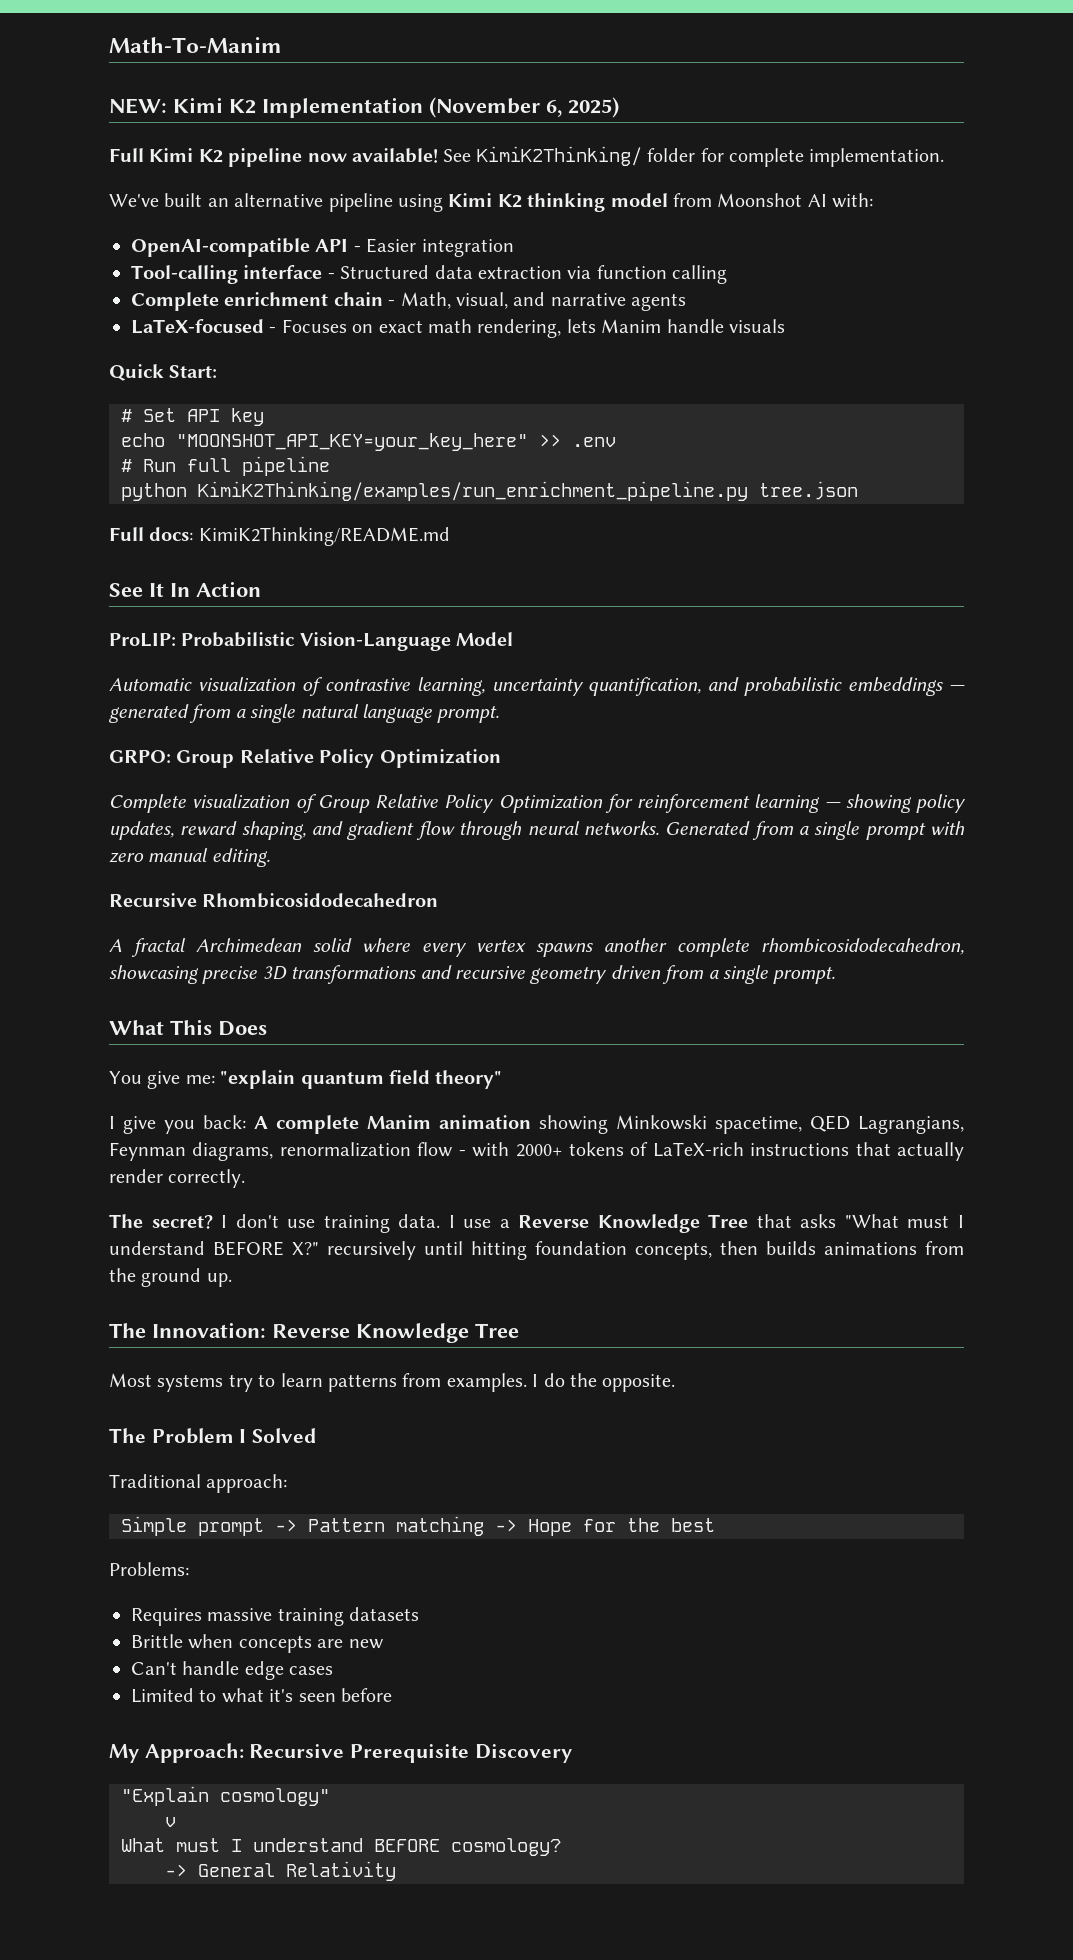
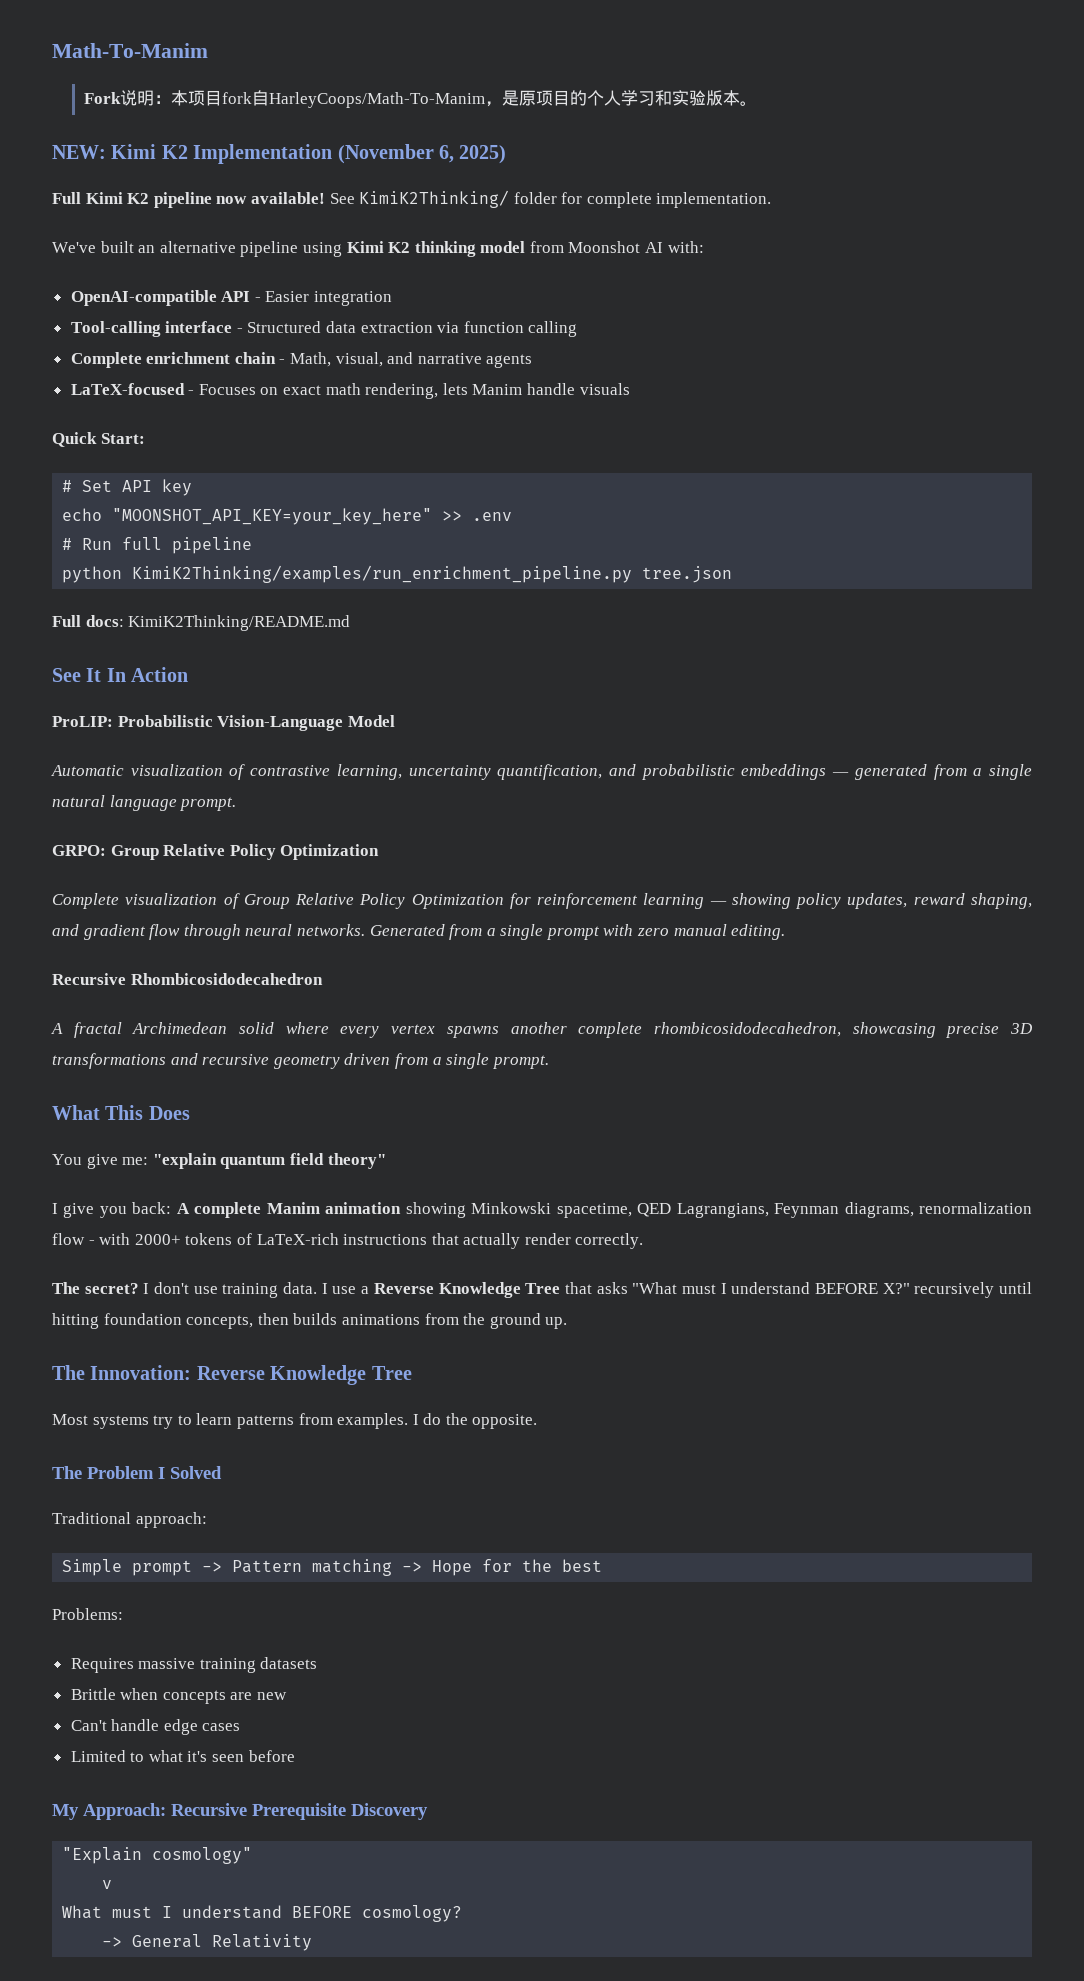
+ Fork说明：本项目fork自HarleyCoops/Math-To-Manim，是原项目的个人学习和实验版本。

